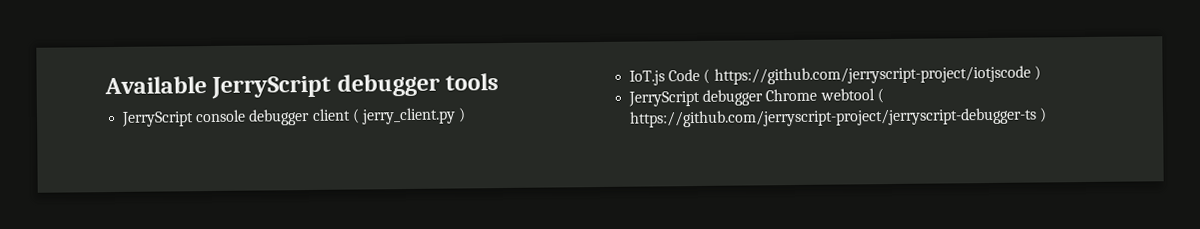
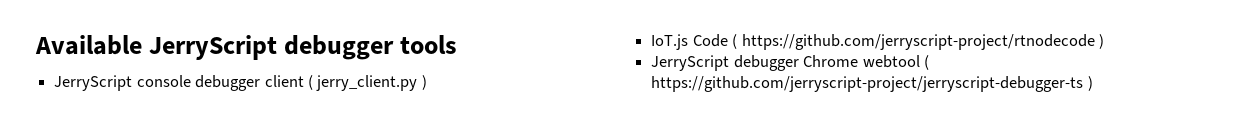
- IoT.js Code ( https://github.com/jerryscript-project/iotjscode )
+ IoT.js Code ( https://github.com/jerryscript-project/rtnodecode )

